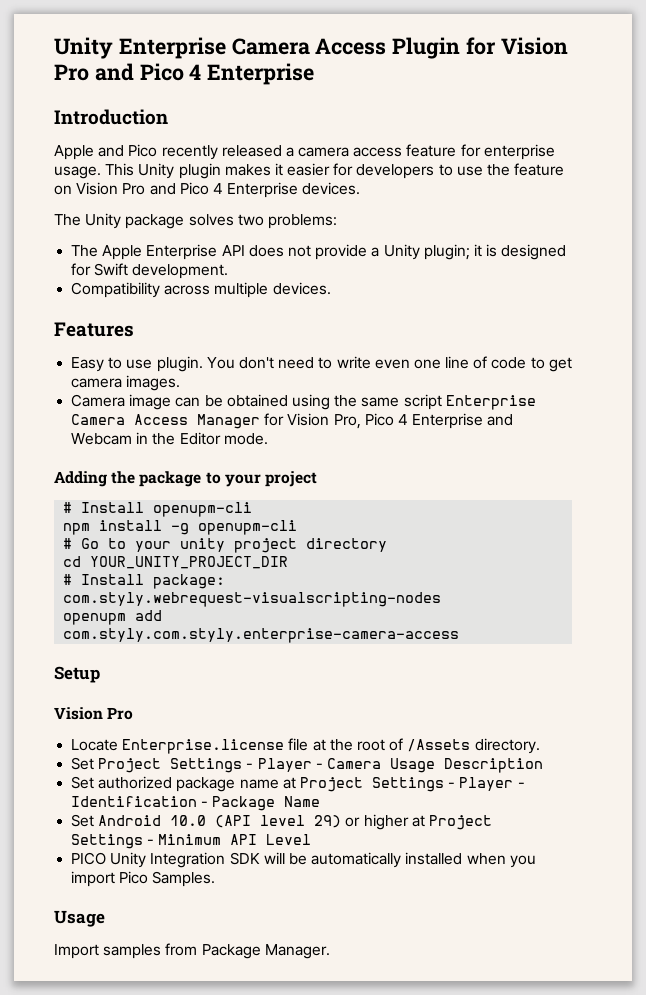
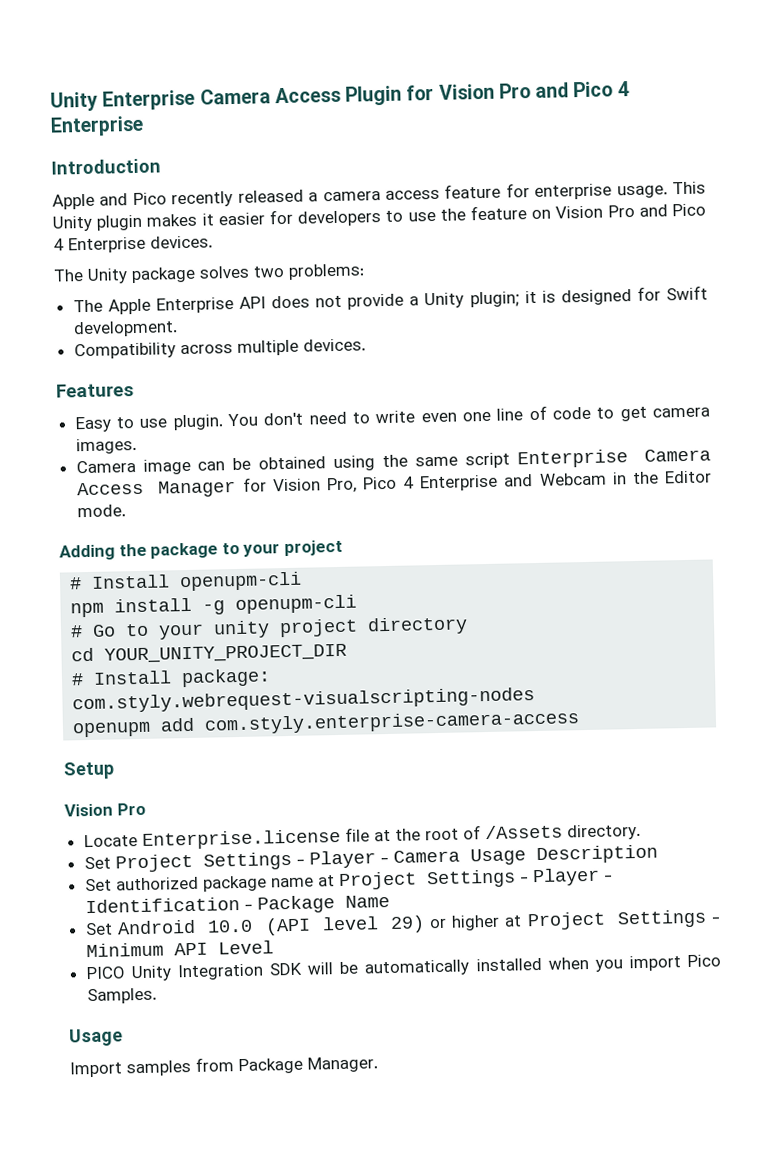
- openupm add com.styly.com.styly.enterprise-camera-access
+ openupm add com.styly.enterprise-camera-access

